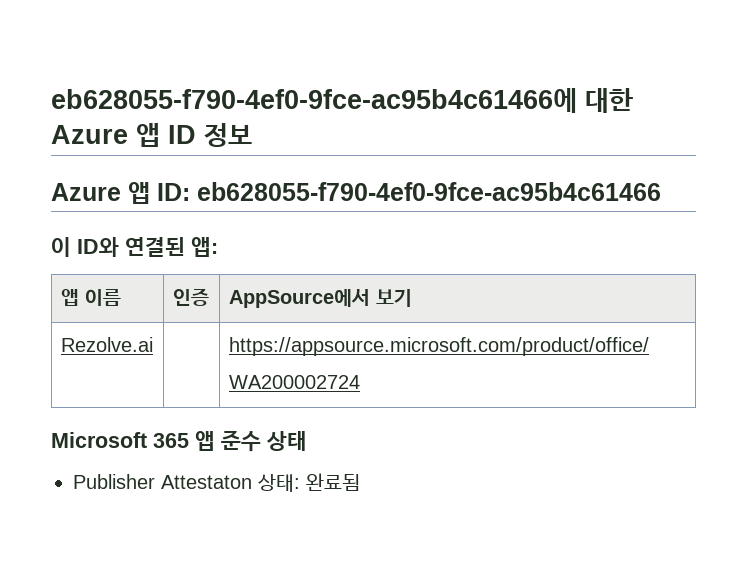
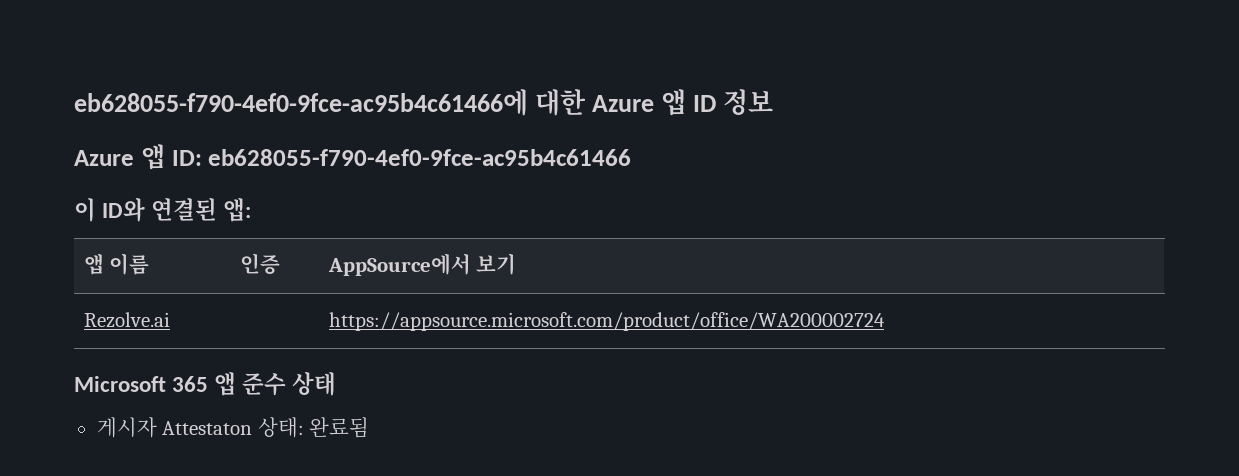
- Publisher Attestaton 상태: 완료됨
+ 게시자 Attestaton 상태: 완료됨

